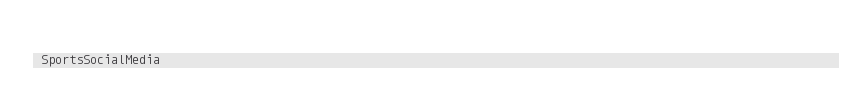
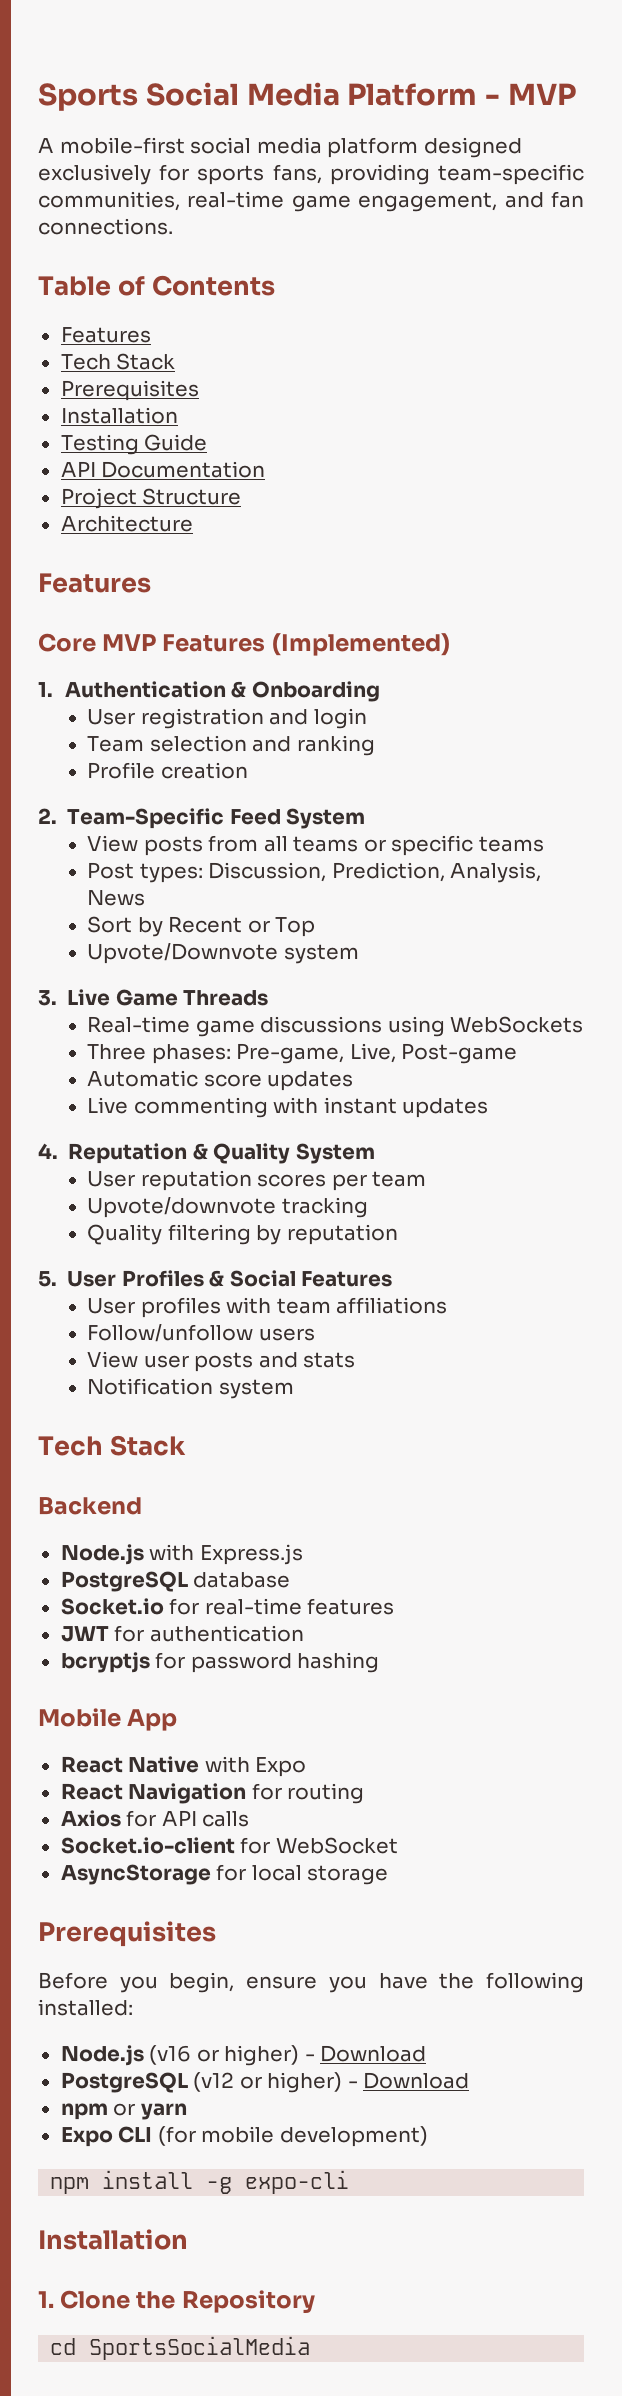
- SportsSocialMedia
+ Sports Social Media Platform - MVP
+ A mobile-first social media platform designed exclusively for sports fans, providing team-specific communities, real-time game engagement, and fan connections.
+ Table of Contents
+ Features
+ Tech Stack
+ Prerequisites
+ Installation
+ Testing Guide
+ API Documentation
+ Project Structure
+ Architecture
+ Features
+ Core MVP Features (Implemented)
+ 1. Authentication & Onboarding
+ User registration and login
+ Team selection and ranking
+ Profile creation
+ 2. Team-Specific Feed System
+ View posts from all teams or specific teams
+ Post types: Discussion, Prediction, Analysis, News
+ Sort by Recent or Top
+ Upvote/Downvote system
+ 3. Live Game Threads
+ Real-time game discussions using WebSockets
+ Three phases: Pre-game, Live, Post-game
+ Automatic score updates
+ Live commenting with instant updates
+ 4. Reputation & Quality System
+ User reputation scores per team
+ Upvote/downvote tracking
+ Quality filtering by reputation
+ 5. User Profiles & Social Features
+ User profiles with team affiliations
+ Follow/unfollow users
+ View user posts and stats
+ Notification system
+ Tech Stack
+ Backend
+ Node.js with Express.js
+ PostgreSQL database
+ Socket.io for real-time features
+ JWT for authentication
+ bcryptjs for password hashing
+ Mobile App
+ React Native with Expo
+ React Navigation for routing
+ Axios for API calls
+ Socket.io-client for WebSocket
+ AsyncStorage for local storage
+ Prerequisites
+ Before you begin, ensure you have the following installed:
+ Node.js (v16 or higher) - Download
+ PostgreSQL (v12 or higher) - Download
+ npm or yarn
+ Expo CLI (for mobile development)
+ npm install -g expo-cli
+ Installation
+ 1. Clone the Repository
+ cd SportsSocialMedia

